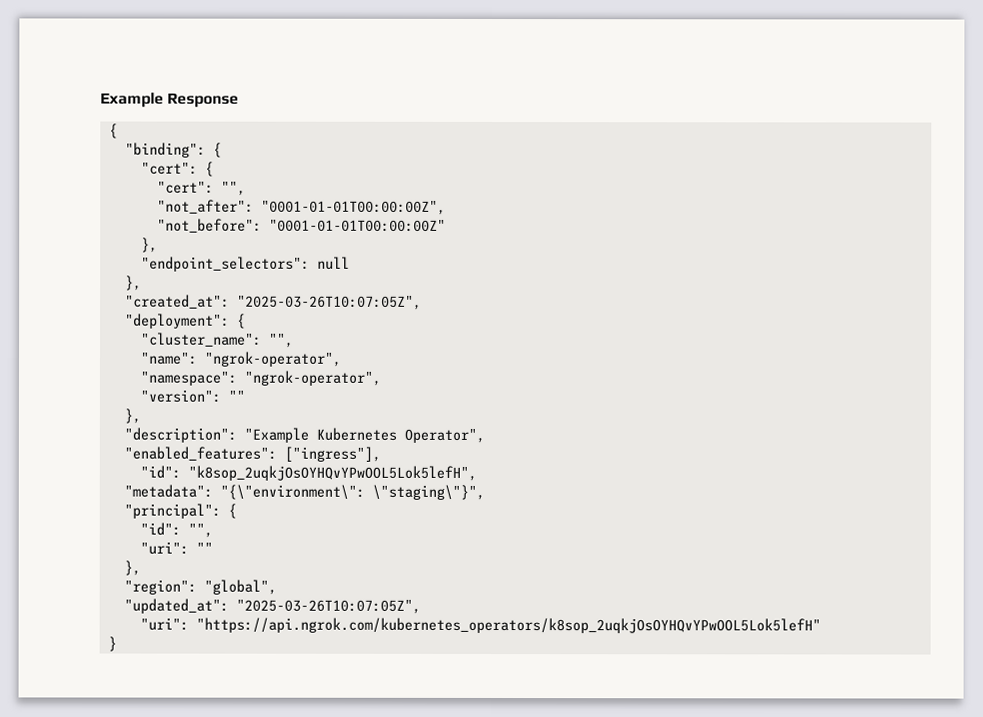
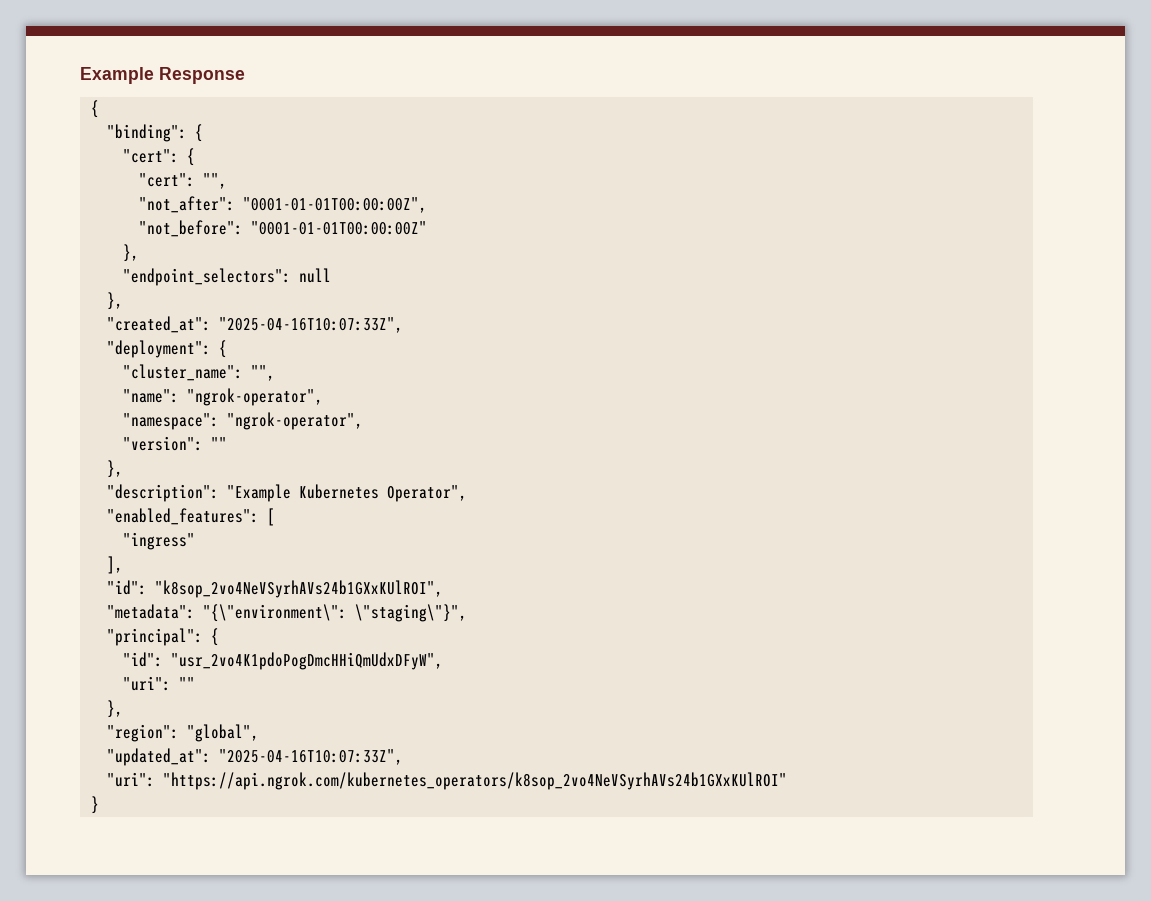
- "created_at": "2025-03-26T10:07:05Z",
+ "created_at": "2025-04-16T10:07:33Z",
- "enabled_features": ["ingress"],
- "id": "k8sop_2uqkjOsOYHQvYPwOOL5Lok5lefH",
+ "enabled_features": [
+ "ingress"
+ ],
+ "id": "k8sop_2vo4NeVSyrhAVs24b1GXxKUlROI",
- "id": "",
+ "id": "usr_2vo4K1pdoPogDmcHHiQmUdxDFyW",
- "updated_at": "2025-03-26T10:07:05Z",
- "uri": "https://api.ngrok.com/kubernetes_operators/k8sop_2uqkjOsOYHQvYPwOOL5Lok5lefH"
+ "updated_at": "2025-04-16T10:07:33Z",
+ "uri": "https://api.ngrok.com/kubernetes_operators/k8sop_2vo4NeVSyrhAVs24b1GXxKUlROI"

